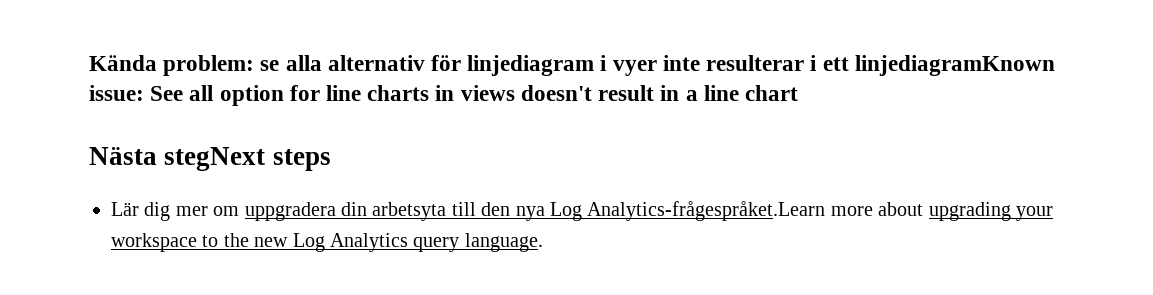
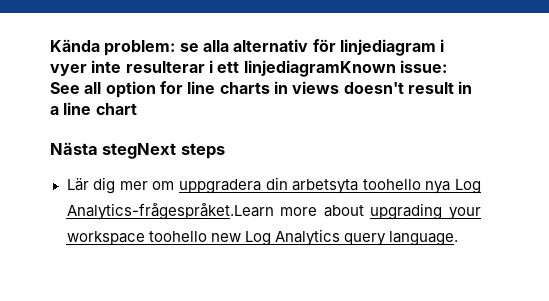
- Lär dig mer om uppgradera din arbetsyta till den nya Log Analytics-frågespråket.Learn more about upgrading your workspace to the new Log Analytics query language.
+ Lär dig mer om uppgradera din arbetsyta toohello nya Log Analytics-frågespråket.Learn more about upgrading your workspace toohello new Log Analytics query language.

